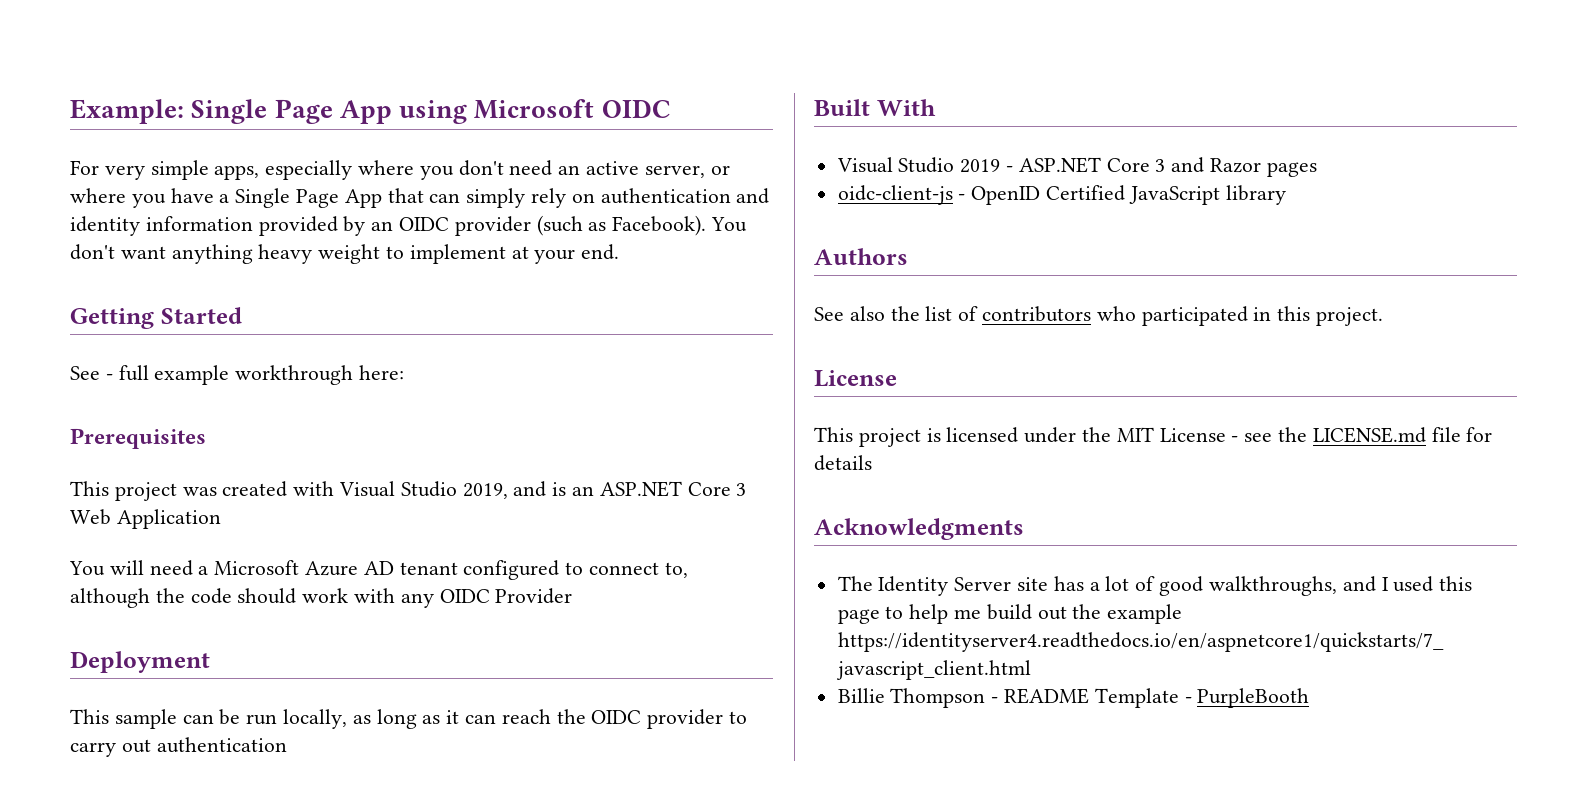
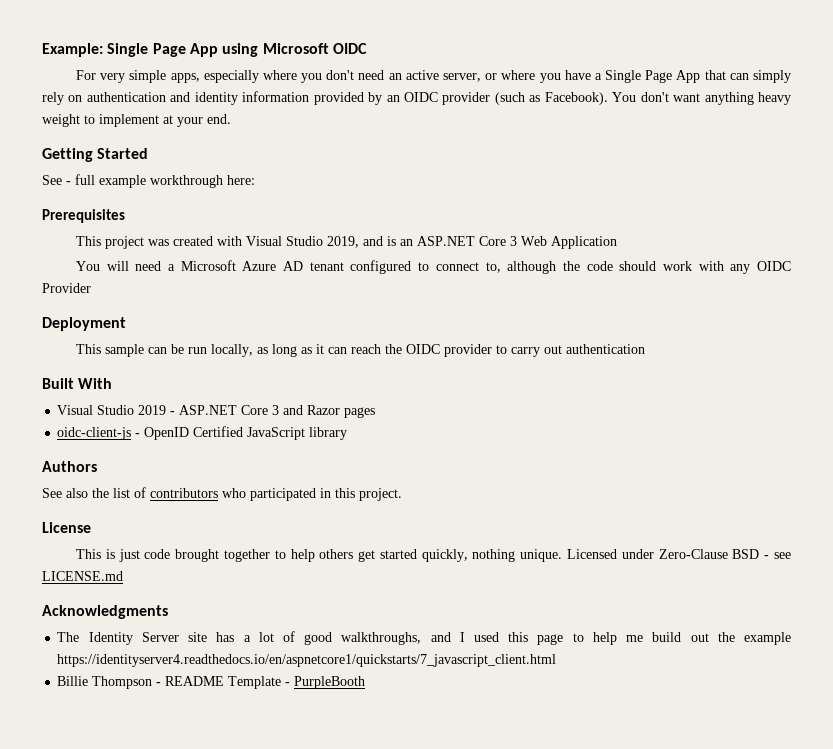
- This project is licensed under the MIT License - see the LICENSE.md file for details
+ This is just code brought together to help others get started quickly, nothing unique. Licensed under Zero-Clause BSD - see LICENSE.md

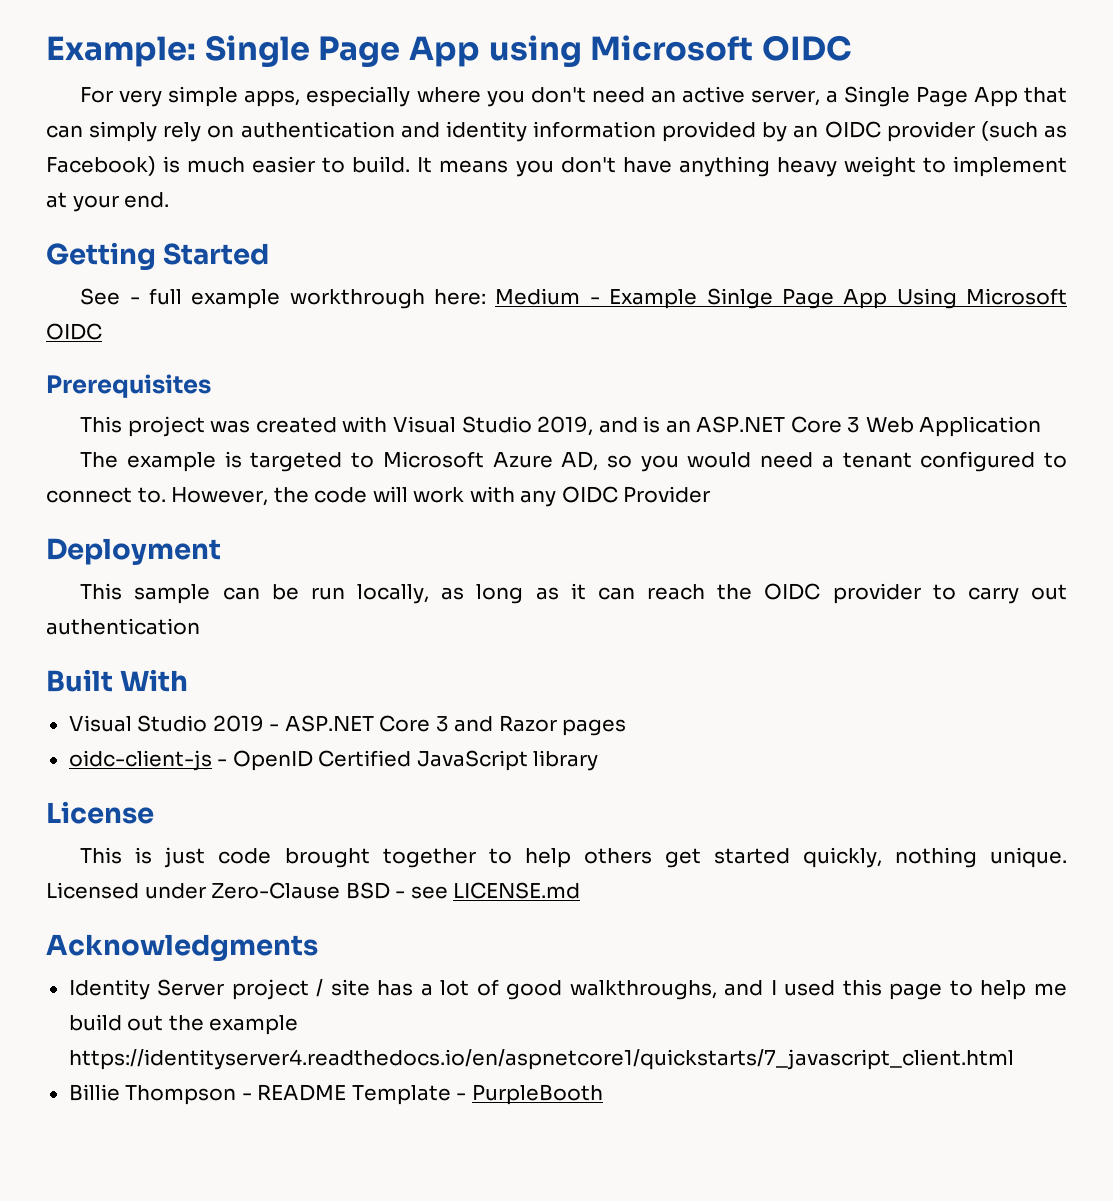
- For very simple apps, especially where you don't need an active server, or where you have a Single Page App that can simply rely on authentication and identity information provided by an OIDC provider (such as Facebook). You don't want anything heavy weight to implement at your end.
+ For very simple apps, especially where you don't need an active server, a Single Page App that can simply rely on authentication and identity information provided by an OIDC provider (such as Facebook) is much easier to build. It means you don't have anything heavy weight to implement at your end.
- See - full example workthrough here:
+ See - full example workthrough here: Medium - Example Sinlge Page App Using Microsoft OIDC
- You will need a Microsoft Azure AD tenant configured to connect to, although the code should work with any OIDC Provider
+ The example is targeted to Microsoft Azure AD, so you would need a tenant configured to connect to. However, the code will work with any OIDC Provider
- Authors
- See also the list of contributors who participated in this project.
- The Identity Server site has a lot of good walkthroughs, and I used this page to help me build out the example https://identityserver4.readthedocs.io/en/aspnetcore1/quickstarts/7_javascript_client.html
+ Identity Server project / site has a lot of good walkthroughs, and I used this page to help me build out the example https://identityserver4.readthedocs.io/en/aspnetcore1/quickstarts/7_javascript_client.html

